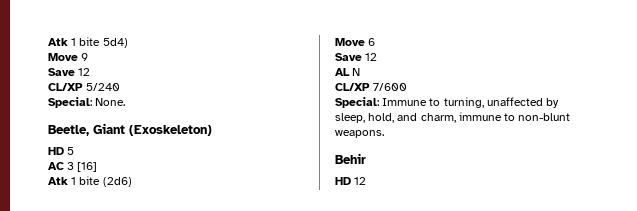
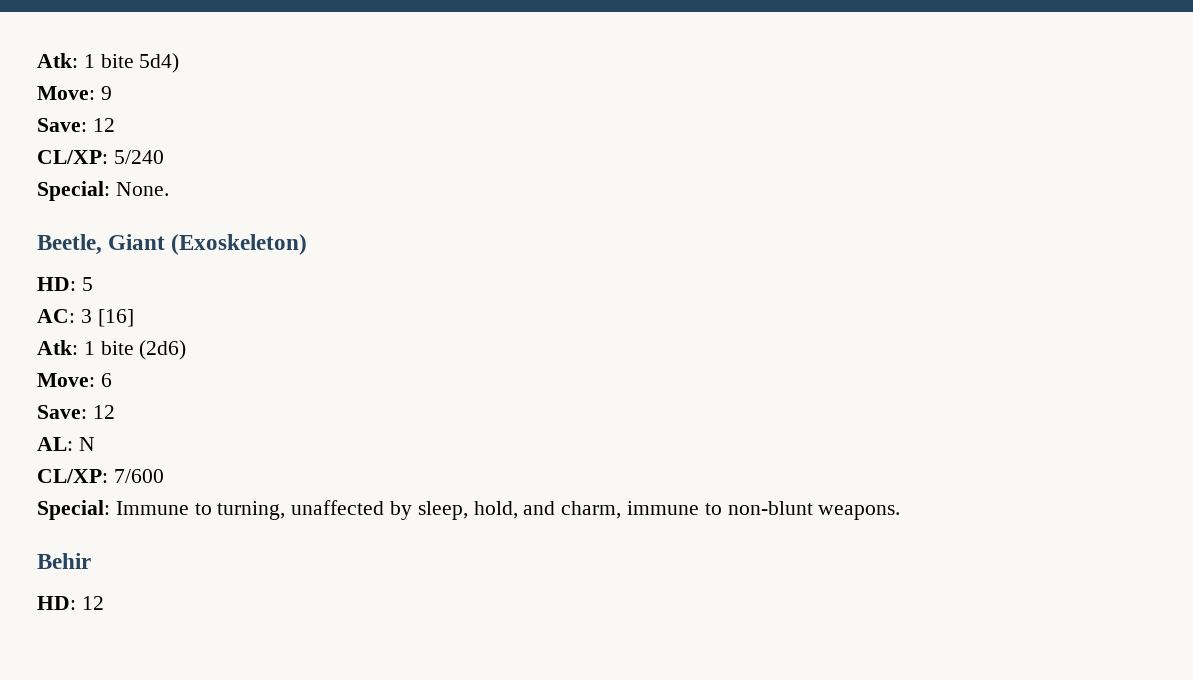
- Atk 1 bite 5d4)
+ Atk: 1 bite 5d4)
- Move 9
- Save 12
- CL/XP 5/240
+ Move: 9
+ Save: 12
+ CL/XP: 5/240
- HD 5
+ HD: 5
- AC 3 [16]
+ AC: 3 [16]
- Atk 1 bite (2d6)
+ Atk: 1 bite (2d6)
- Move 6
- Save 12
- AL N
+ Move: 6
+ Save: 12
+ AL: N
- CL/XP 7/600
+ CL/XP: 7/600
- HD 12
+ HD: 12

